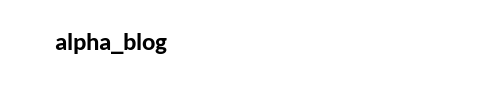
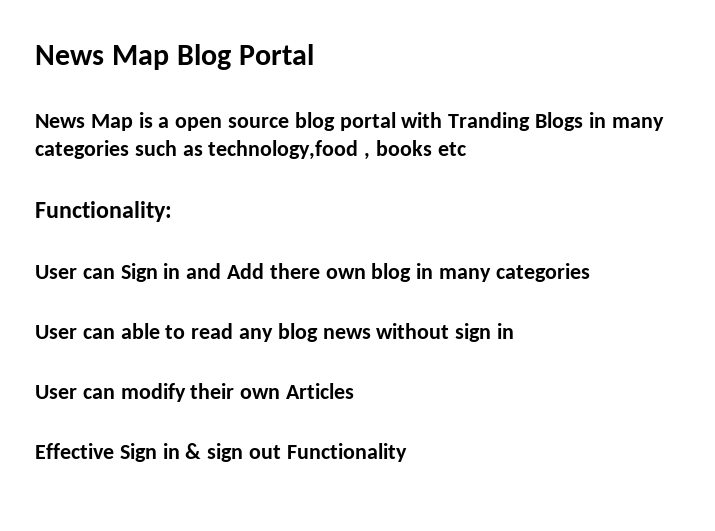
- alpha_blog
+ News Map Blog Portal
+ News Map is a open source blog portal with Tranding Blogs in many categories such as technology,food , books etc
+ Functionality:
+ User can Sign in and Add there own blog in many categories
+ User can able to read any blog news without sign in
+ User can modify their own Articles
+ Effective Sign in & sign out Functionality

